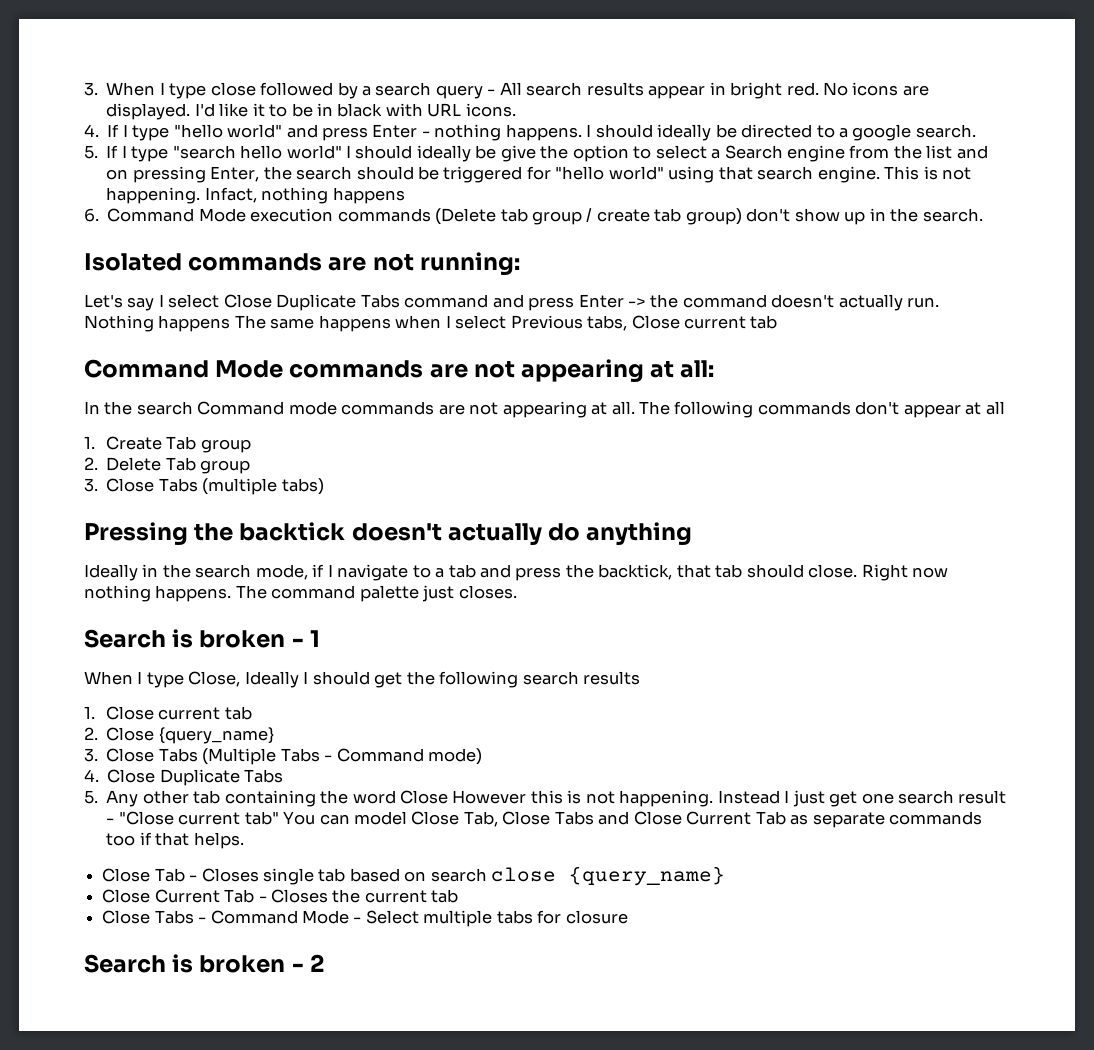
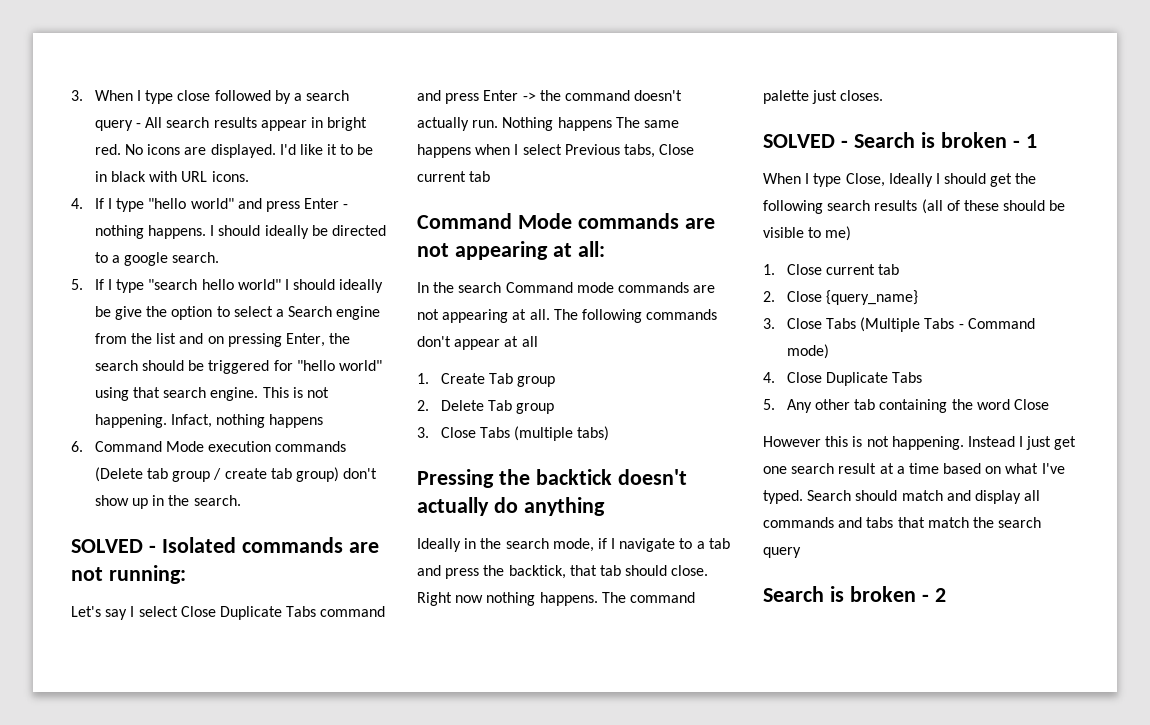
- Isolated commands are not running:
+ SOLVED - Isolated commands are not running:
- Search is broken - 1
+ SOLVED - Search is broken - 1
- When I type Close, Ideally I should get the following search results
+ When I type Close, Ideally I should get the following search results (all of these should be visible to me)
- 5. Any other tab containing the word Close However this is not happening.
+ 5. Any other tab containing the word Close
+ However this is not happening.
- Instead I just get one search result - "Close current tab" You can model Close Tab, Close Tabs and Close Current Tab as separate commands too if that helps.
- Close Tab - Closes single tab based on search close {query_name}
- Close Current Tab - Closes the current tab
- Close Tabs - Command Mode - Select multiple tabs for closure
+ Instead I just get one search result at a time based on what I've typed. Search should match and display all commands and tabs that match the search query

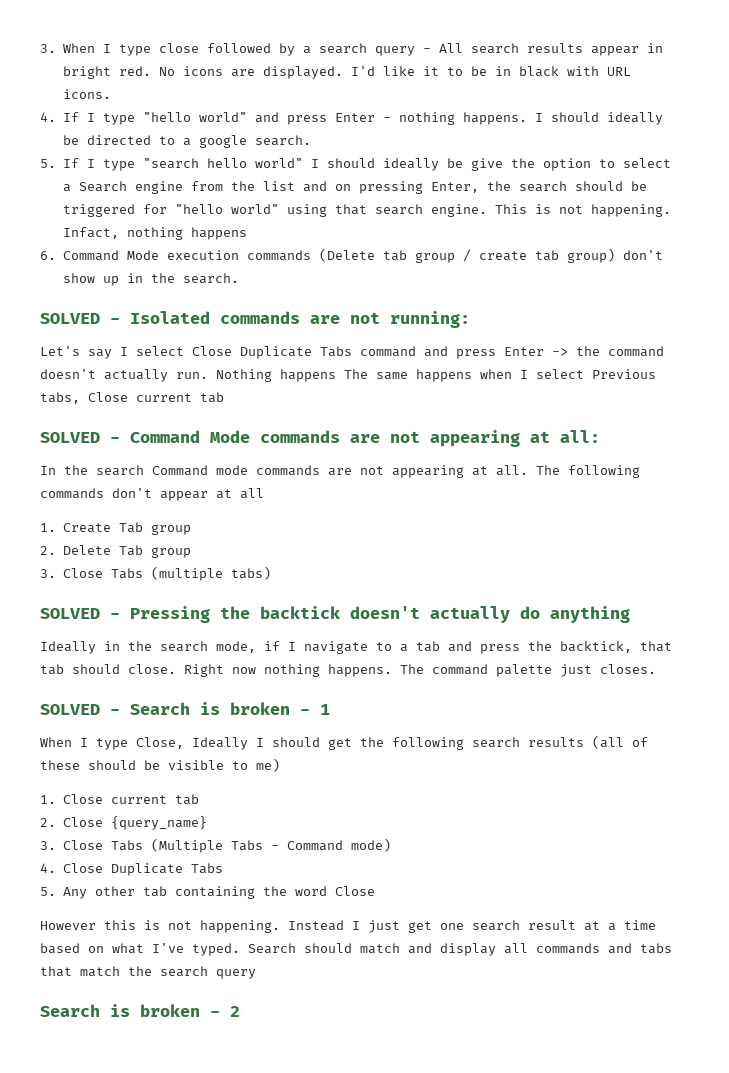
- Command Mode commands are not appearing at all:
+ SOLVED - Command Mode commands are not appearing at all:
- Pressing the backtick doesn't actually do anything
+ SOLVED - Pressing the backtick doesn't actually do anything

